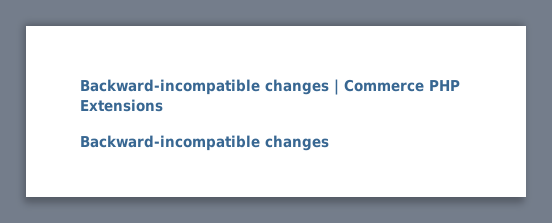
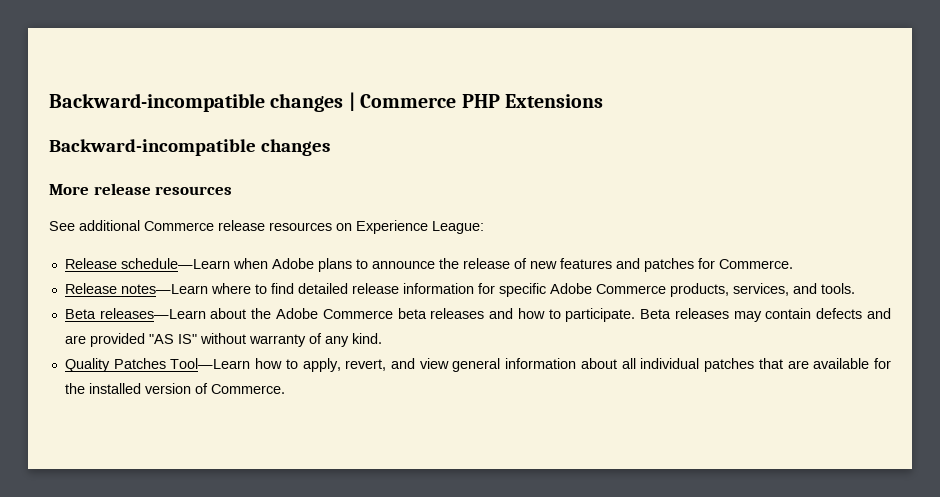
+ More release resources
+ See additional Commerce release resources on Experience League:
+ Release schedule—Learn when Adobe plans to announce the release of new features and patches for Commerce.
+ Release notes—Learn where to find detailed release information for specific Adobe Commerce products, services, and tools.
+ Beta releases—Learn about the Adobe Commerce beta releases and how to participate. Beta releases may contain defects and are provided "AS IS" without warranty of any kind.
+ Quality Patches Tool—Learn how to apply, revert, and view general information about all individual patches that are available for the installed version of Commerce.

